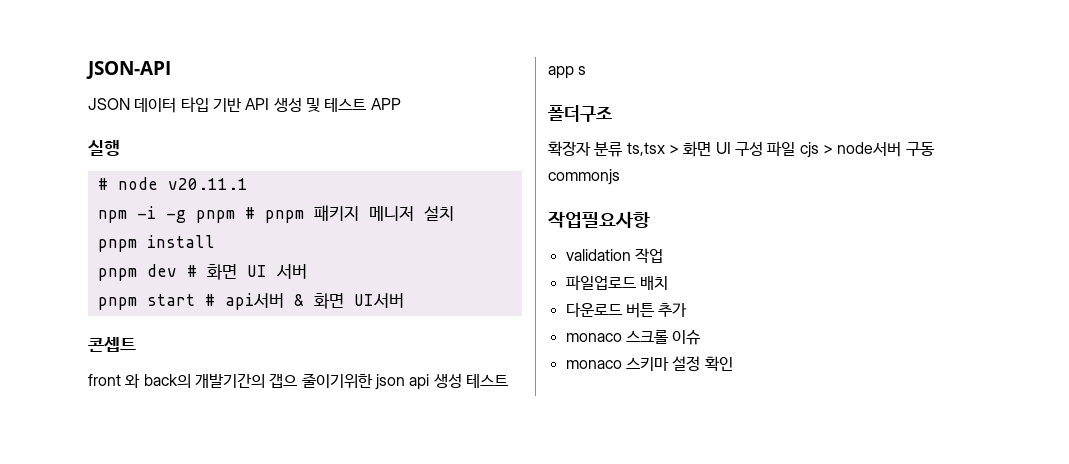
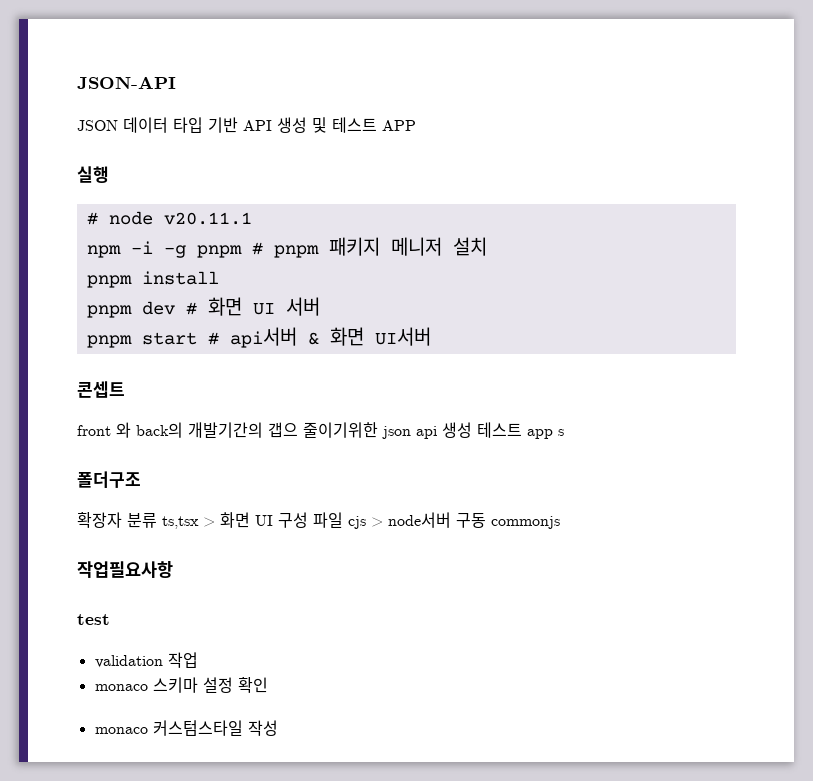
+ test
- 파일업로드 배치
- 다운로드 버튼 추가
- monaco 스크롤 이슈
+ monaco 커스텀스타일 작성

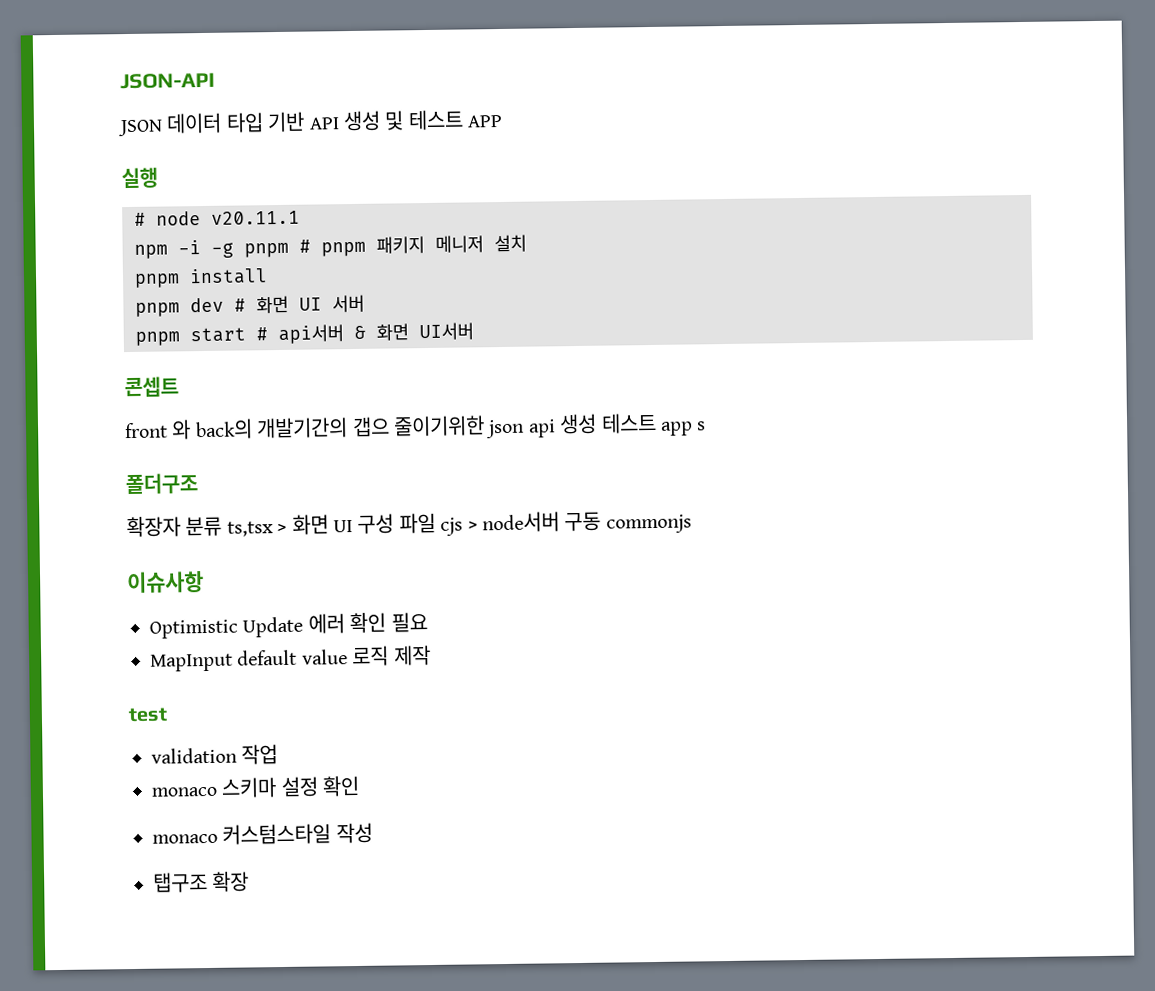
- 작업필요사항
+ 이슈사항
+ Optimistic Update 에러 확인 필요
+ MapInput default value 로직 제작
+ 탭구조 확장

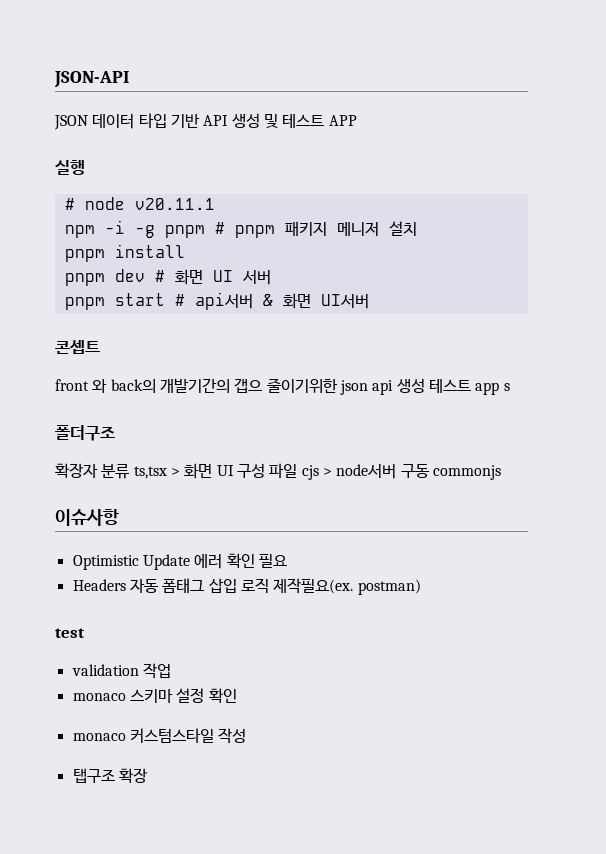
- MapInput default value 로직 제작
+ Headers 자동 폼태그 삽입 로직 제작필요(ex. postman)

